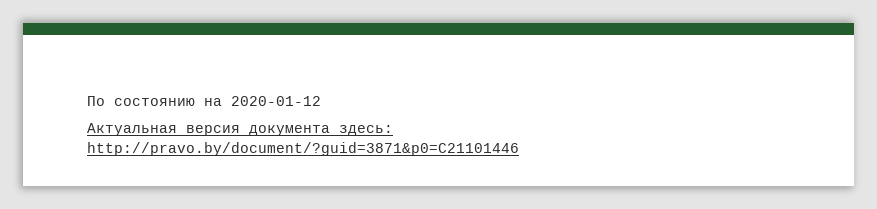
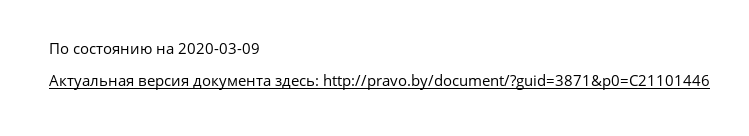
- По состоянию на 2020-01-12
+ По состоянию на 2020-03-09

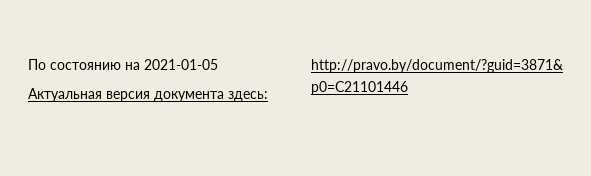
- По состоянию на 2020-03-09
+ По состоянию на 2021-01-05

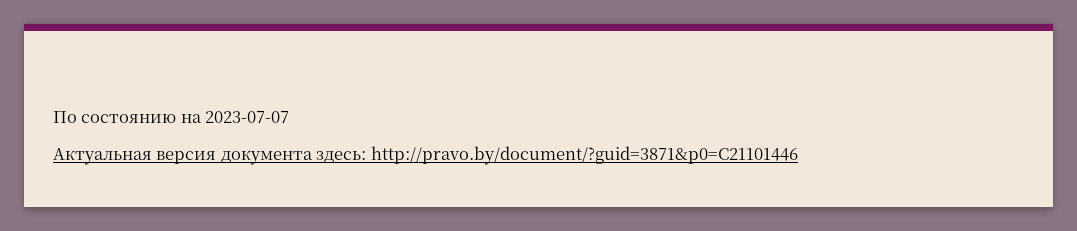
- По состоянию на 2021-01-05
+ По состоянию на 2023-07-07

